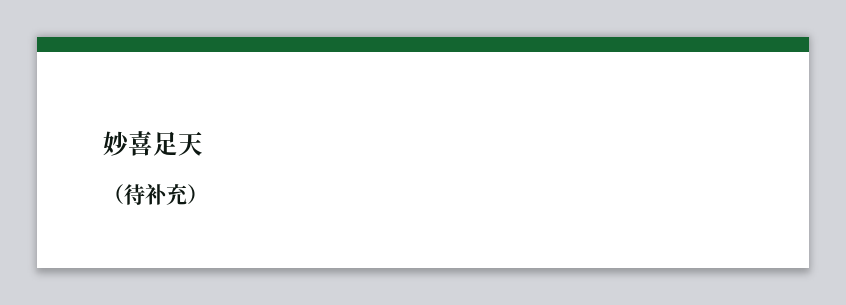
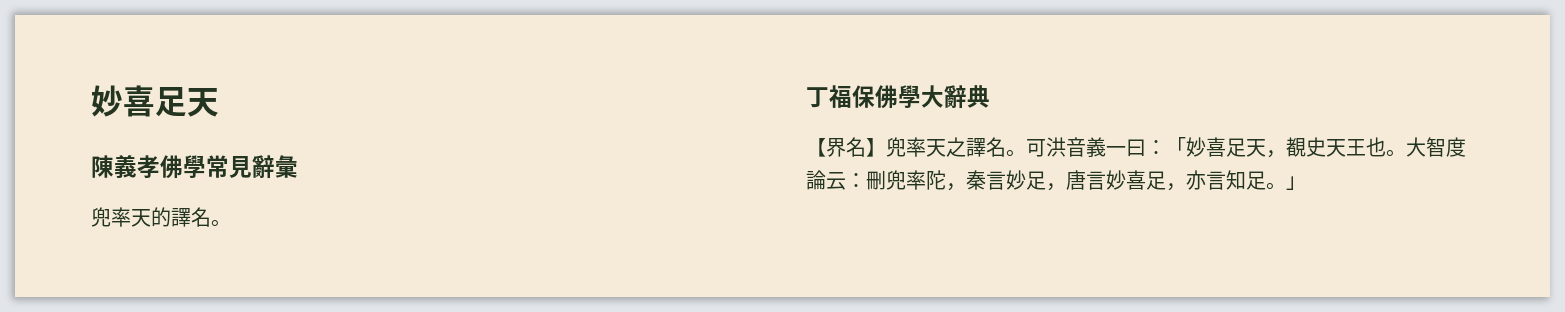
- （待补充）
+ 陳義孝佛學常見辭彙
+ 兜率天的譯名。
+ 丁福保佛學大辭典
+ 【界名】兜率天之譯名。可洪音義一曰：「妙喜足天，覩史天王也。大智度論云：刪兜率陀，秦言妙足，唐言妙喜足，亦言知足。」

